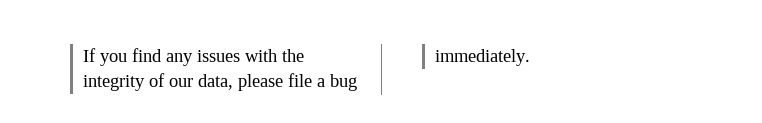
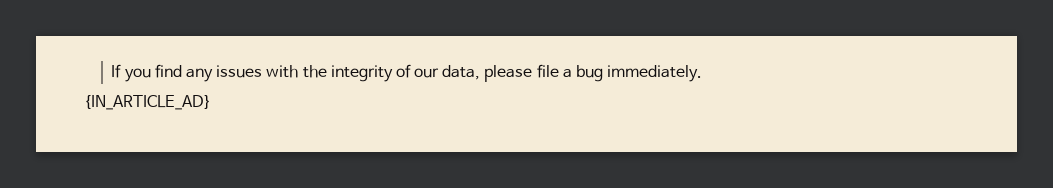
+ {IN_ARTICLE_AD}

